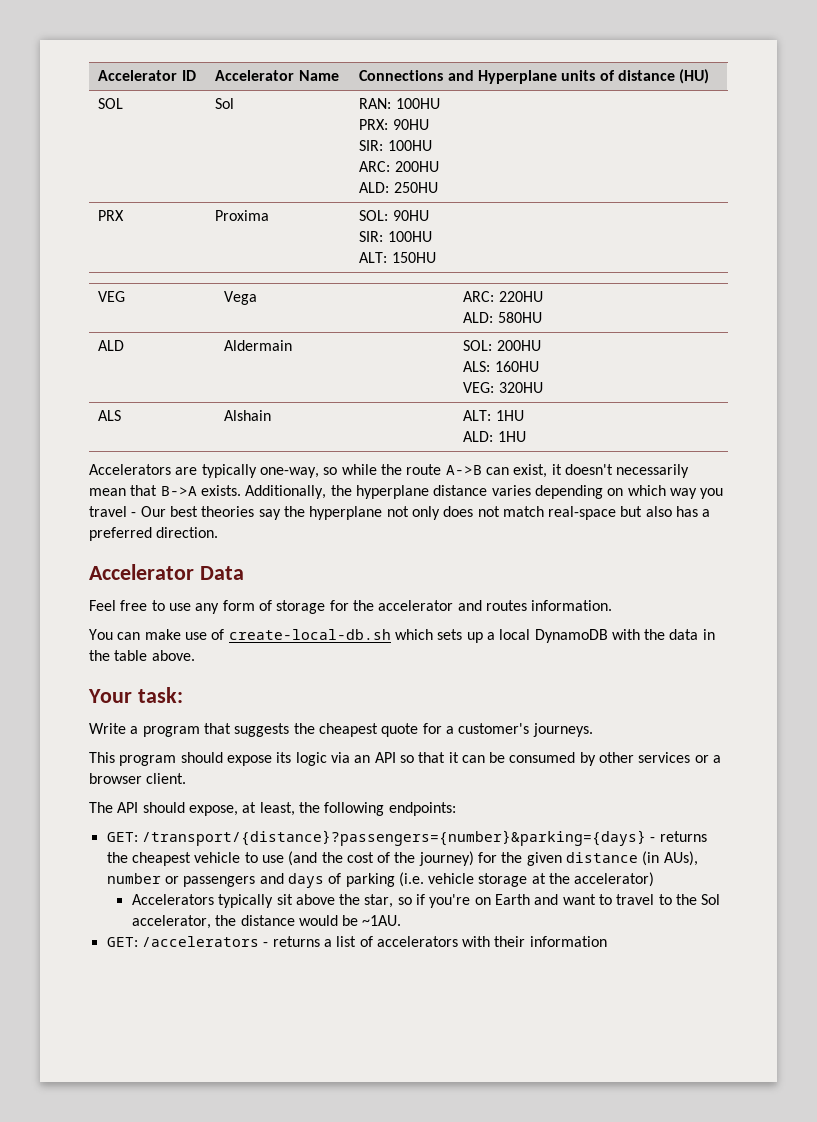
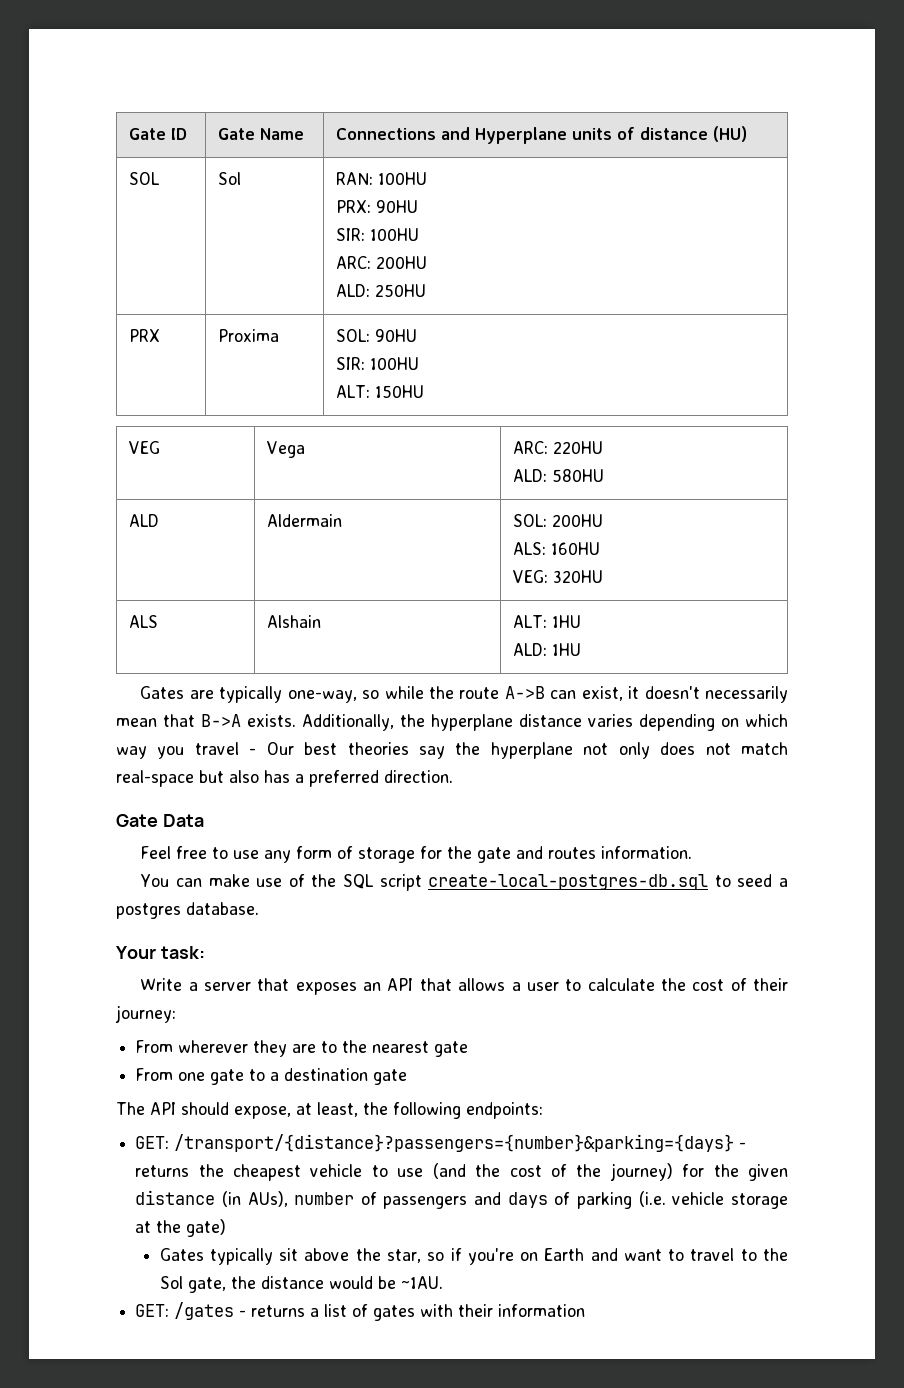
- Accelerator ID | Accelerator Name | Connections and Hyperplane units of distance (HU)
+ Gate ID | Gate Name | Connections and Hyperplane units of distance (HU)
- Accelerators are typically one-way, so while the route A->B can exist, it doesn't necessarily mean that B->A exists.
+ Gates are typically one-way, so while the route A->B can exist, it doesn't necessarily mean that B->A exists.
- Accelerator Data
+ Gate Data
- Feel free to use any form of storage for the accelerator and routes information.
+ Feel free to use any form of storage for the gate and routes information.
- You can make use of create-local-db.sh which sets up a local DynamoDB with the data in the table above.
+ You can make use of the SQL script create-local-postgres-db.sql to seed a postgres database.
  Your task:
- Write a program that suggests the cheapest quote for a customer's journeys.
- This program should expose its logic via an API so that it can be consumed by other services or a browser client.
+ Write a server that exposes an API that allows a user to calculate the cost of their journey:
+ From wherever they are to the nearest gate
+ From one gate to a destination gate
- GET: /transport/{distance}?passengers={number}&parking={days} - returns the cheapest vehicle to use (and the cost of the journey) for the given distance (in AUs), number or passengers and days of parking (i.e. vehicle storage at the accelerator)
- Accelerators typically sit above the star, so if you're on Earth and want to travel to the Sol accelerator, the distance would be ~1AU.
+ GET: /transport/{distance}?passengers={number}&parking={days} - returns the cheapest vehicle to use (and the cost of the journey) for the given distance (in AUs), number of passengers and days of parking (i.e. vehicle storage at the gate)
+ Gates typically sit above the star, so if you're on Earth and want to travel to the Sol gate, the distance would be ~1AU.
- GET: /accelerators - returns a list of accelerators with their information
+ GET: /gates - returns a list of gates with their information

